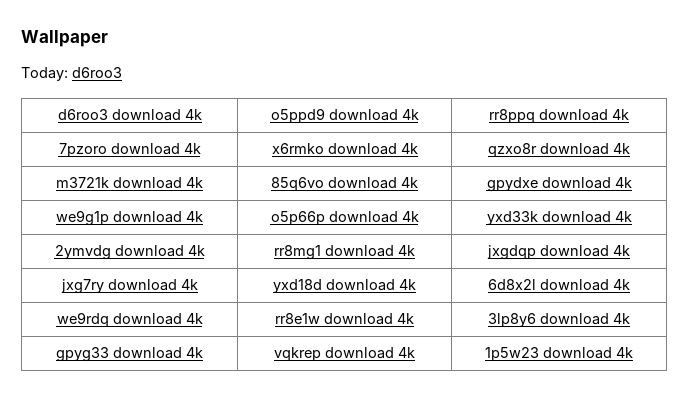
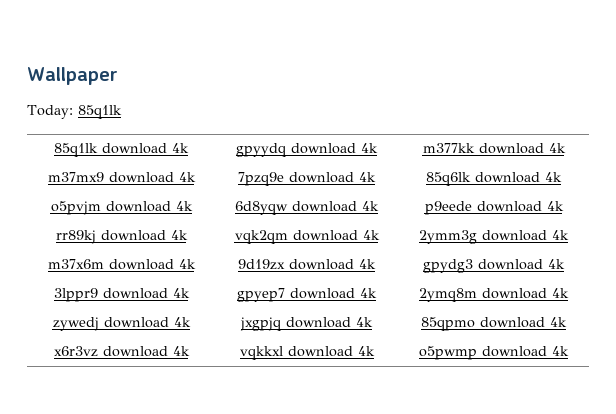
- Today: d6roo3
- d6roo3 download 4k | o5ppd9 download 4k | rr8ppq download 4k
- 7pzoro download 4k | x6rmko download 4k | qzxo8r download 4k
- m3721k download 4k | 85q6vo download 4k | gpydxe download 4k
- we9g1p download 4k | o5p66p download 4k | yxd33k download 4k
- 2ymvdg download 4k | rr8mg1 download 4k | jxgdqp download 4k
- jxg7ry download 4k | yxd18d download 4k | 6d8x2l download 4k
- we9rdq download 4k | rr8e1w download 4k | 3lp8y6 download 4k
- gpyg33 download 4k | vqkrep download 4k | 1p5w23 download 4k
+ Today: 85q1lk
+ 85q1lk download 4k | gpyydq download 4k | m377kk download 4k
+ m37mx9 download 4k | 7pzq9e download 4k | 85q6lk download 4k
+ o5pvjm download 4k | 6d8yqw download 4k | p9eede download 4k
+ rr89kj download 4k | vqk2qm download 4k | 2ymm3g download 4k
+ m37x6m download 4k | 9d19zx download 4k | gpydg3 download 4k
+ 3lppr9 download 4k | gpyep7 download 4k | 2ymq8m download 4k
+ zywedj download 4k | jxgpjq download 4k | 85qpmo download 4k
+ x6r3vz download 4k | vqkkxl download 4k | o5pwmp download 4k

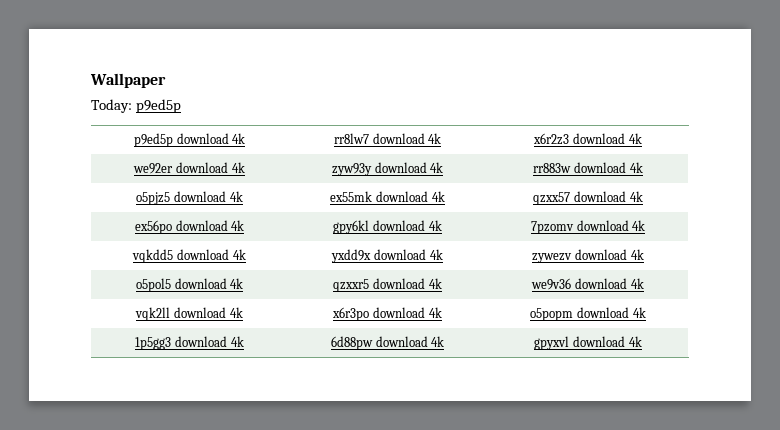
- Today: 85q1lk
- 85q1lk download 4k | gpyydq download 4k | m377kk download 4k
- m37mx9 download 4k | 7pzq9e download 4k | 85q6lk download 4k
- o5pvjm download 4k | 6d8yqw download 4k | p9eede download 4k
- rr89kj download 4k | vqk2qm download 4k | 2ymm3g download 4k
- m37x6m download 4k | 9d19zx download 4k | gpydg3 download 4k
- 3lppr9 download 4k | gpyep7 download 4k | 2ymq8m download 4k
- zywedj download 4k | jxgpjq download 4k | 85qpmo download 4k
- x6r3vz download 4k | vqkkxl download 4k | o5pwmp download 4k
+ Today: p9ed5p
+ p9ed5p download 4k | rr8lw7 download 4k | x6r2z3 download 4k
+ we92er download 4k | zyw93y download 4k | rr883w download 4k
+ o5pjz5 download 4k | ex55mk download 4k | qzxx57 download 4k
+ ex56po download 4k | gpy6kl download 4k | 7pzomv download 4k
+ vqkdd5 download 4k | yxdd9x download 4k | zywezv download 4k
+ o5pol5 download 4k | qzxxr5 download 4k | we9v36 download 4k
+ vqk2ll download 4k | x6r3po download 4k | o5popm download 4k
+ 1p5gg3 download 4k | 6d88pw download 4k | gpyxvl download 4k

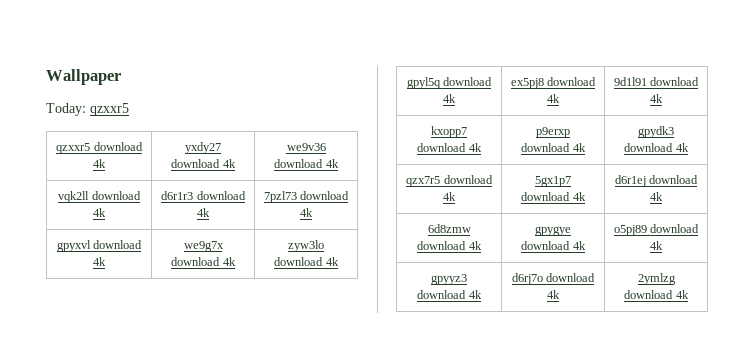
- Today: p9ed5p
- p9ed5p download 4k | rr8lw7 download 4k | x6r2z3 download 4k
- we92er download 4k | zyw93y download 4k | rr883w download 4k
- o5pjz5 download 4k | ex55mk download 4k | qzxx57 download 4k
- ex56po download 4k | gpy6kl download 4k | 7pzomv download 4k
- vqkdd5 download 4k | yxdd9x download 4k | zywezv download 4k
- o5pol5 download 4k | qzxxr5 download 4k | we9v36 download 4k
+ Today: qzxxr5
+ qzxxr5 download 4k | yxdy27 download 4k | we9v36 download 4k
- vqk2ll download 4k | x6r3po download 4k | o5popm download 4k
- 1p5gg3 download 4k | 6d88pw download 4k | gpyxvl download 4k
+ vqk2ll download 4k | d6r1r3 download 4k | 7pzl73 download 4k
+ gpyxvl download 4k | we9g7x download 4k | zyw3lo download 4k
+ gpyl5q download 4k | ex5pj8 download 4k | 9d1l91 download 4k
+ kxopp7 download 4k | p9erxp download 4k | gpydk3 download 4k
+ qzx7r5 download 4k | 5gx1p7 download 4k | d6r1ej download 4k
+ 6d8zmw download 4k | gpygye download 4k | o5pj89 download 4k
+ gpyyz3 download 4k | d6rj7o download 4k | 2ymlzg download 4k

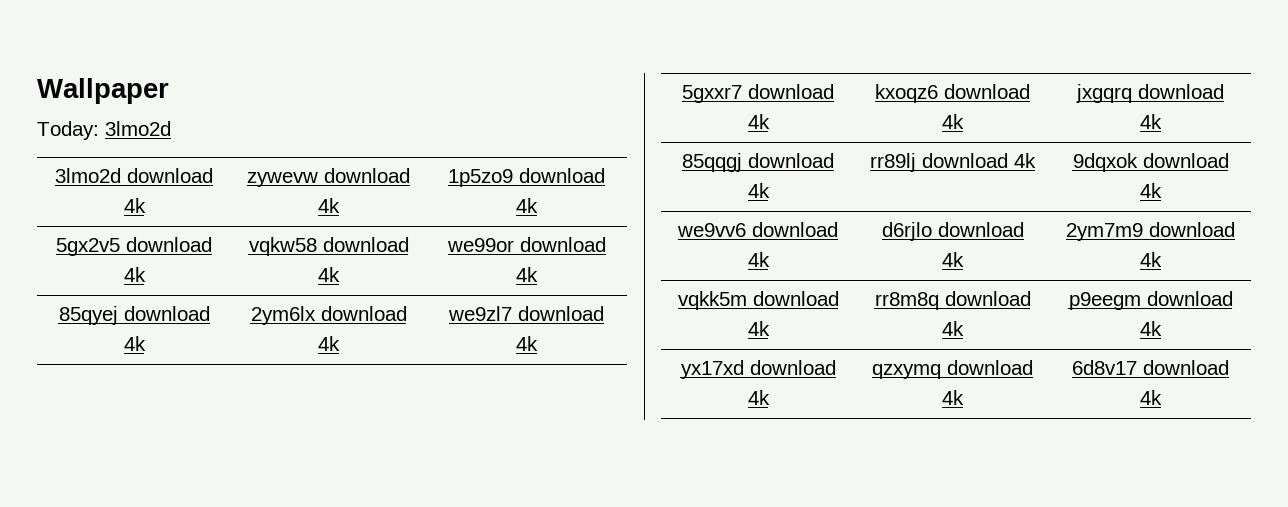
- Today: qzxxr5
- qzxxr5 download 4k | yxdy27 download 4k | we9v36 download 4k
- vqk2ll download 4k | d6r1r3 download 4k | 7pzl73 download 4k
- gpyxvl download 4k | we9g7x download 4k | zyw3lo download 4k
- gpyl5q download 4k | ex5pj8 download 4k | 9d1l91 download 4k
- kxopp7 download 4k | p9erxp download 4k | gpydk3 download 4k
- qzx7r5 download 4k | 5gx1p7 download 4k | d6r1ej download 4k
- 6d8zmw download 4k | gpygye download 4k | o5pj89 download 4k
- gpyyz3 download 4k | d6rj7o download 4k | 2ymlzg download 4k
+ Today: 3lmo2d
+ 3lmo2d download 4k | zywevw download 4k | 1p5zo9 download 4k
+ 5gx2v5 download 4k | vqkw58 download 4k | we99or download 4k
+ 85qyej download 4k | 2ym6lx download 4k | we9zl7 download 4k
+ 5gxxr7 download 4k | kxoqz6 download 4k | jxgqrq download 4k
+ 85qqgj download 4k | rr89lj download 4k | 9dqxok download 4k
+ we9vv6 download 4k | d6rjlo download 4k | 2ym7m9 download 4k
+ vqkk5m download 4k | rr8m8q download 4k | p9eegm download 4k
+ yx17xd download 4k | qzxymq download 4k | 6d8v17 download 4k

